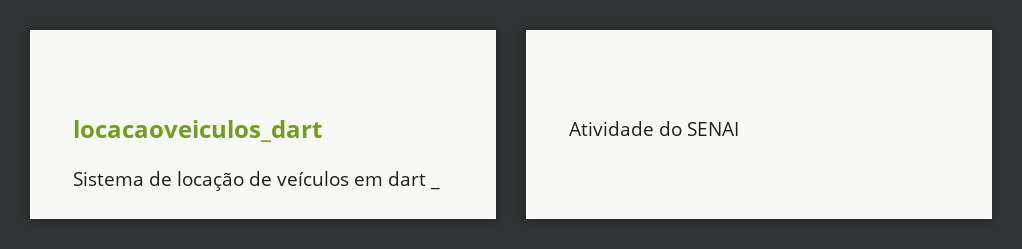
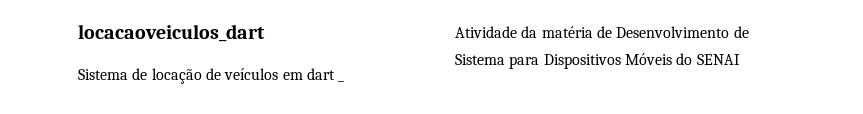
- Sistema de locação de veículos em dart _ Atividade do SENAI
+ Sistema de locação de veículos em dart _ Atividade da matéria de Desenvolvimento de Sistema para Dispositivos Móveis do SENAI

